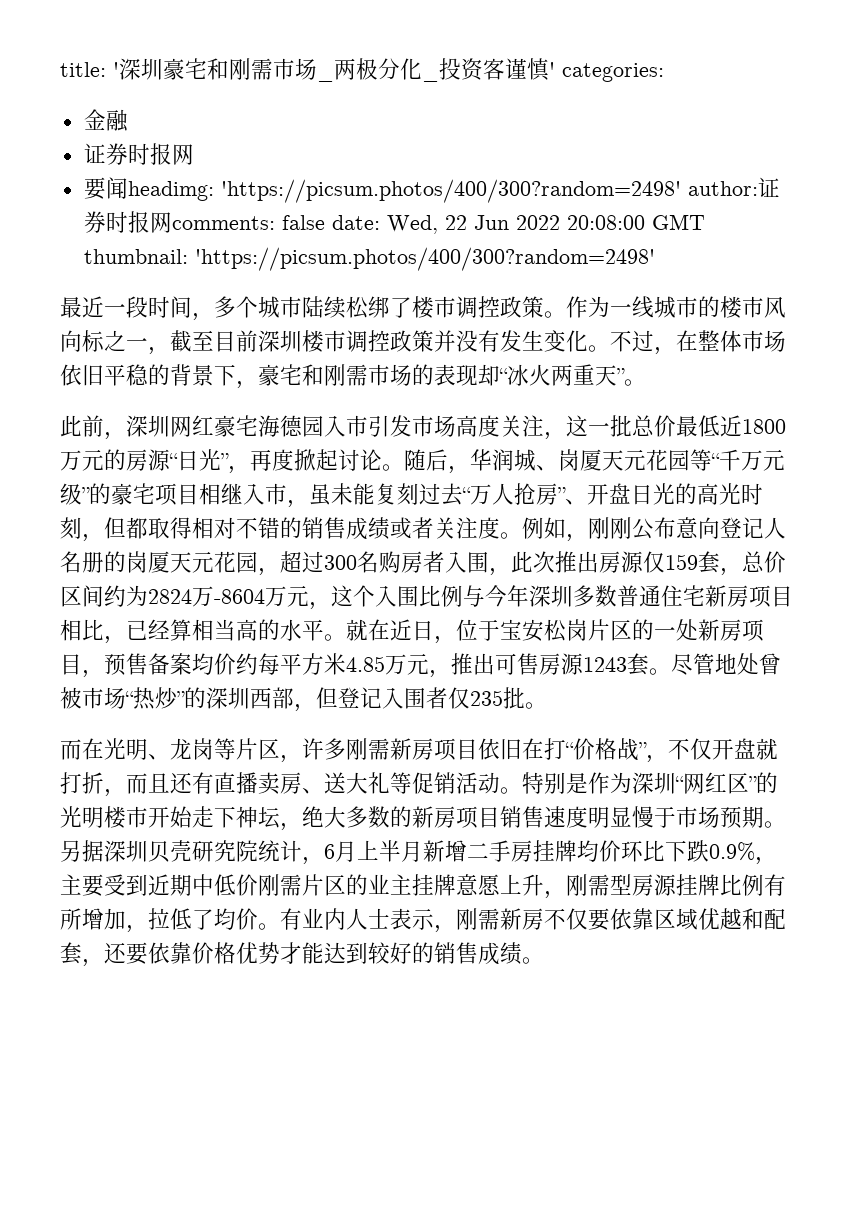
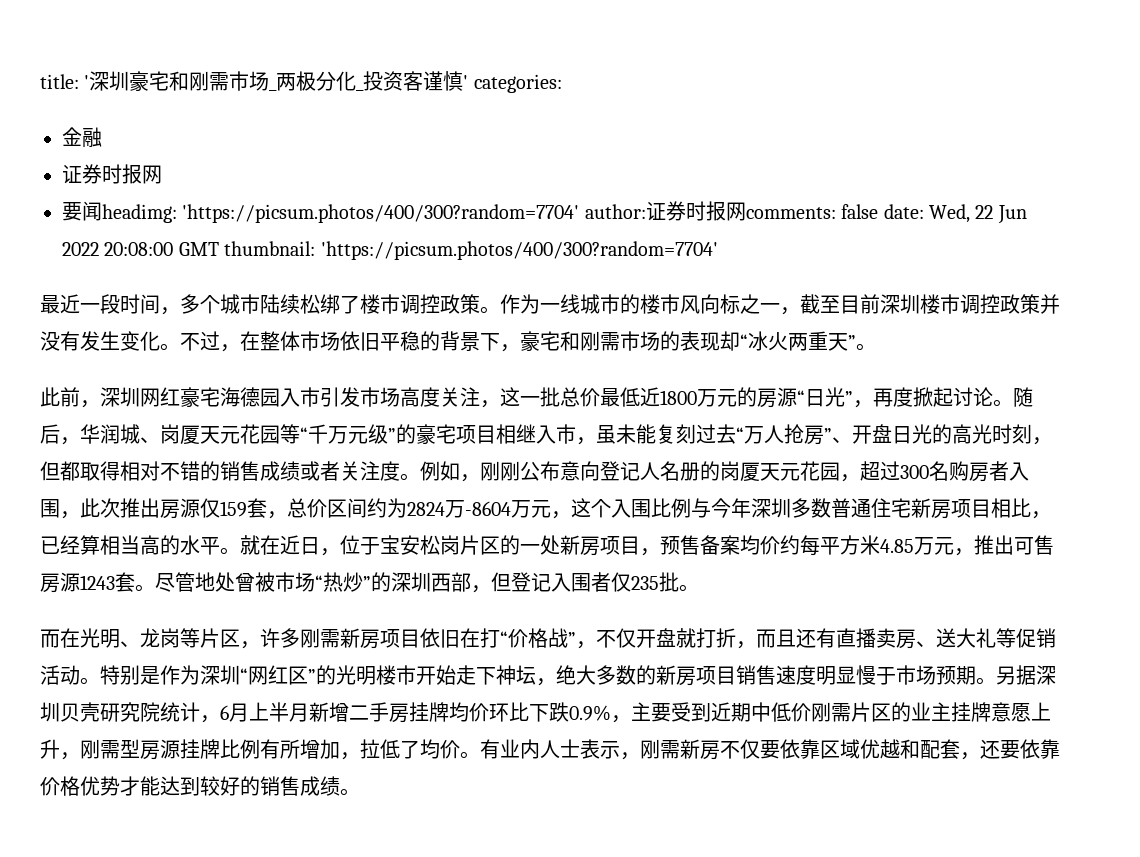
- 要闻headimg: 'https://picsum.photos/400/300?random=2498' author:证券时报网comments: false date: Wed, 22 Jun 2022 20:08:00 GMT thumbnail: 'https://picsum.photos/400/300?random=2498'
+ 要闻headimg: 'https://picsum.photos/400/300?random=7704' author:证券时报网comments: false date: Wed, 22 Jun 2022 20:08:00 GMT thumbnail: 'https://picsum.photos/400/300?random=7704'

